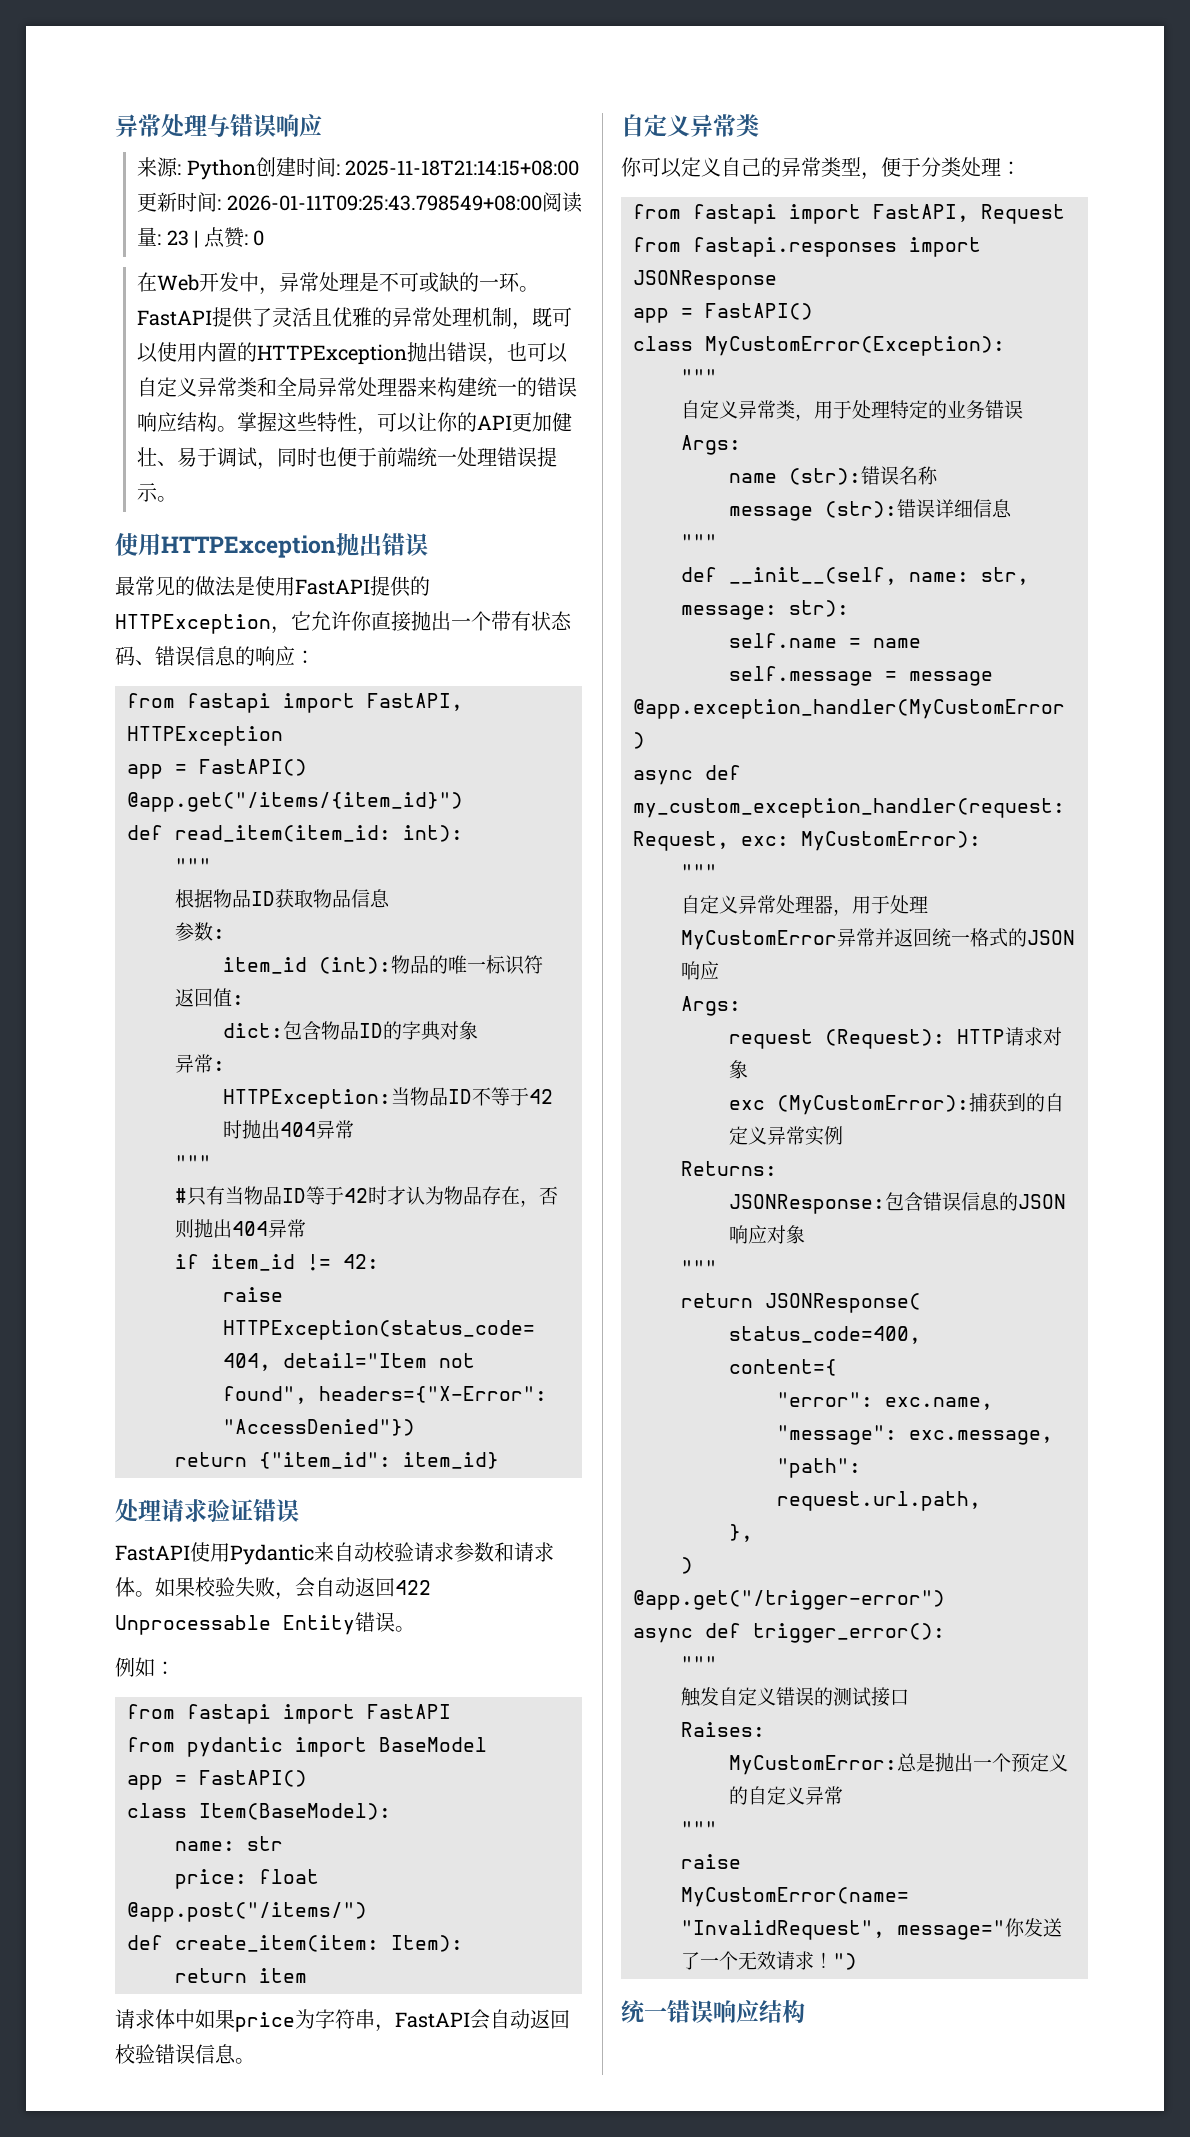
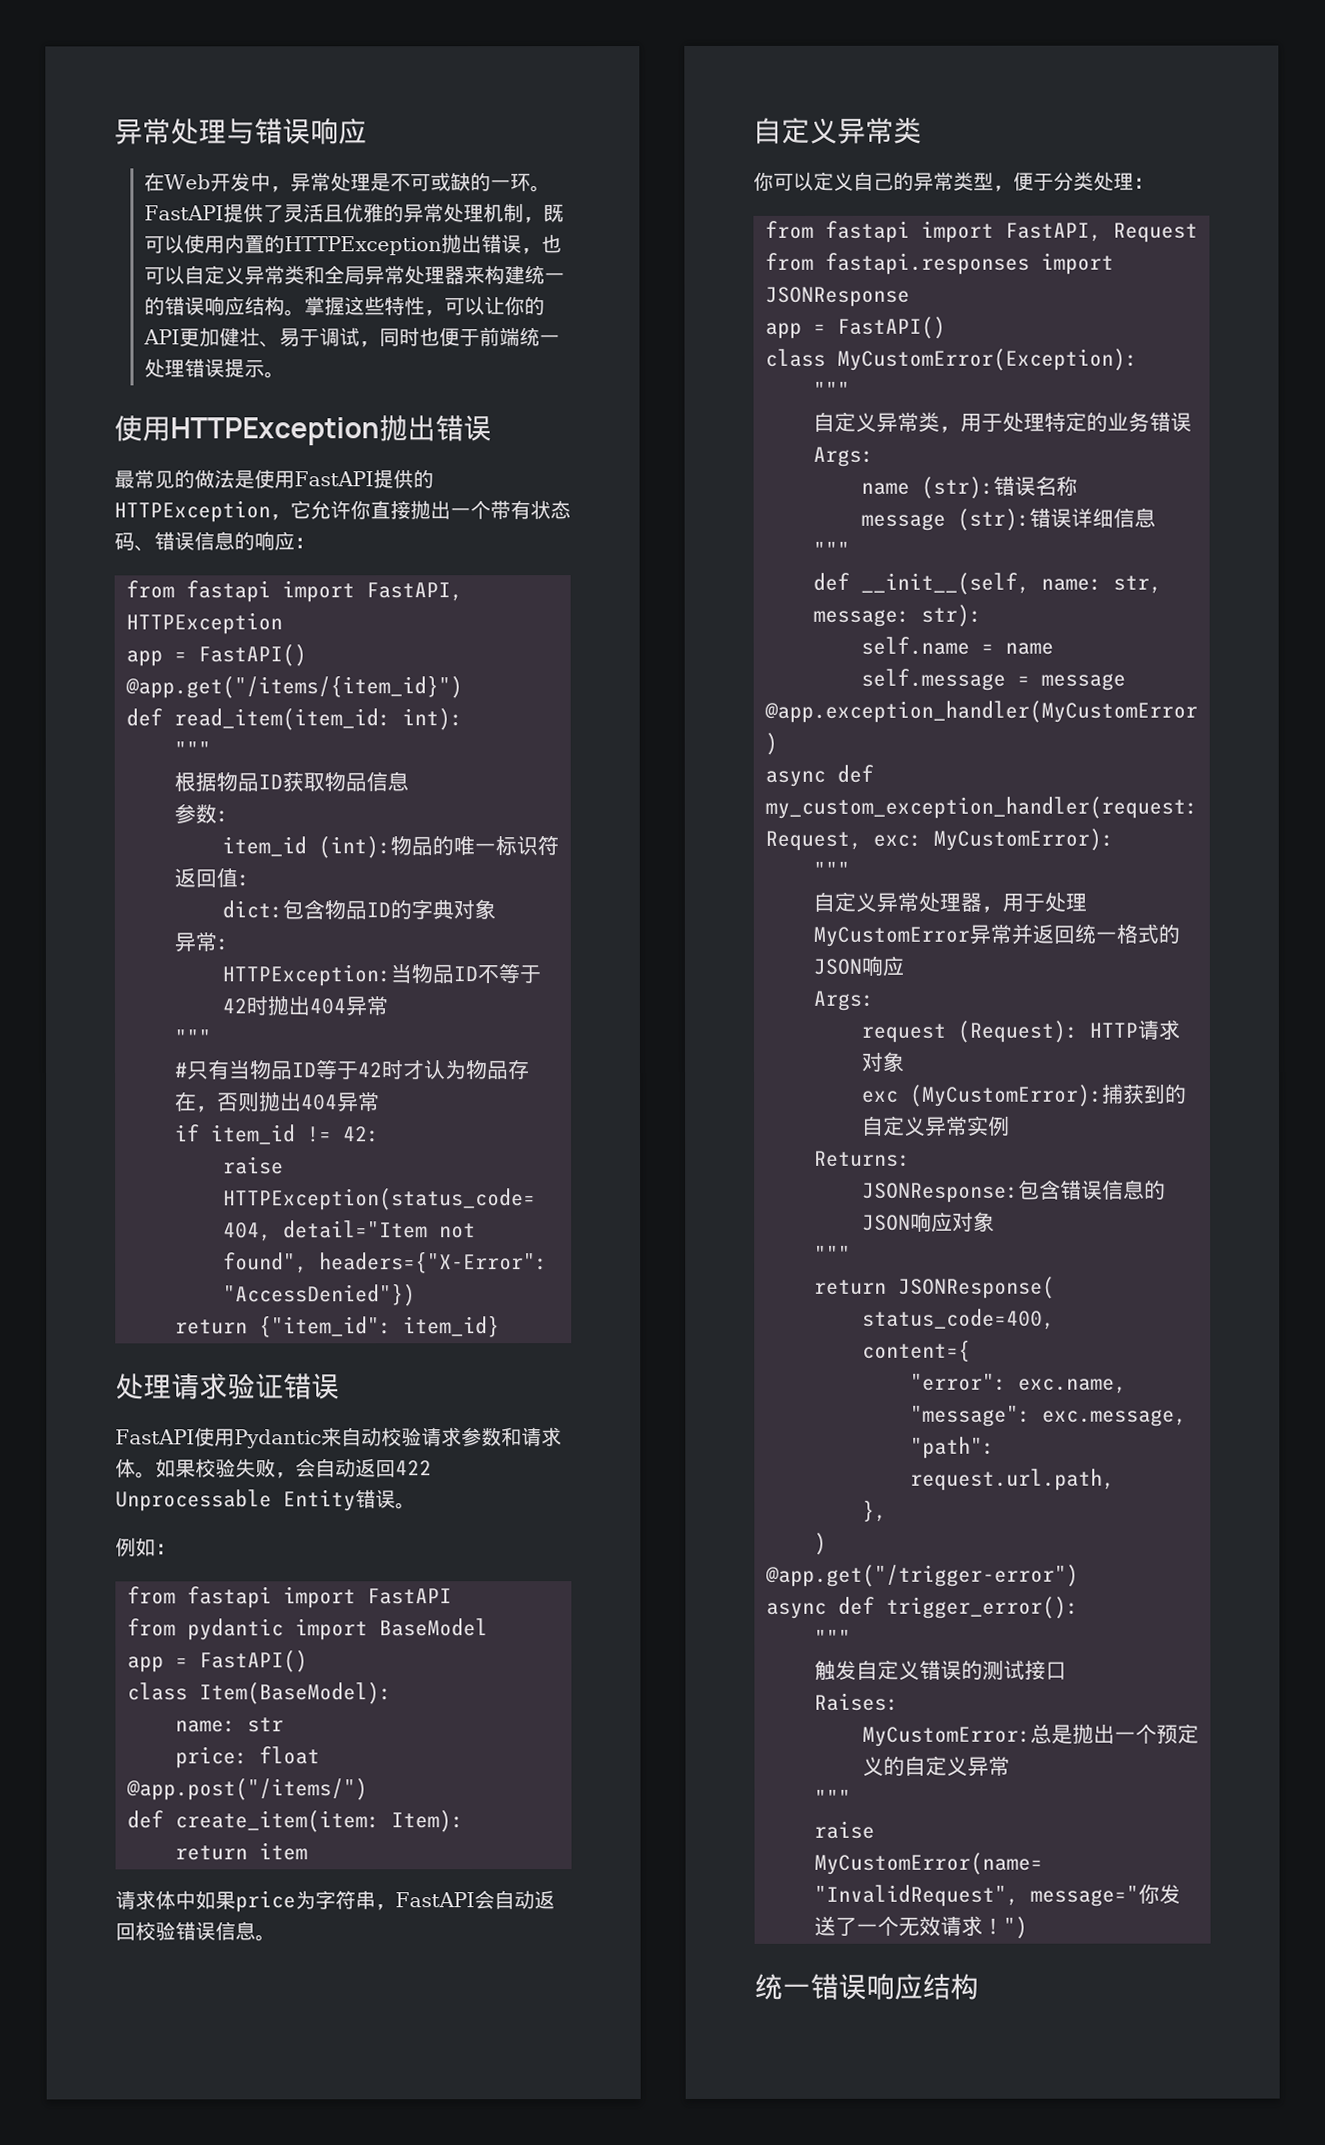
- 来源: Python创建时间: 2025-11-18T21:14:15+08:00更新时间: 2026-01-11T09:25:43.798549+08:00阅读量: 23 | 点赞: 0

